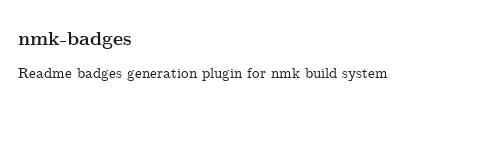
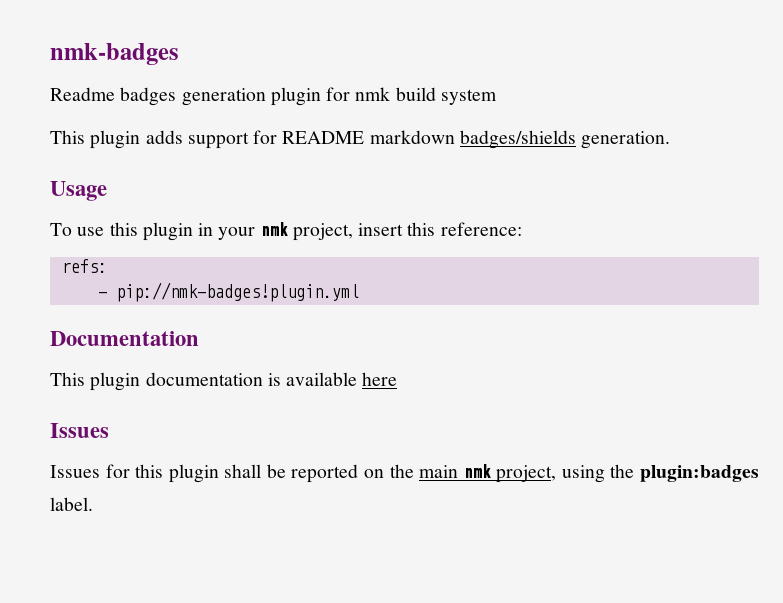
+ This plugin adds support for README markdown badges/shields generation.
+ Usage
+ To use this plugin in your nmk project, insert this reference:
+ refs:
+ - pip://nmk-badges!plugin.yml
+ Documentation
+ This plugin documentation is available here
+ Issues
+ Issues for this plugin shall be reported on the main nmk project, using the plugin:badges label.

